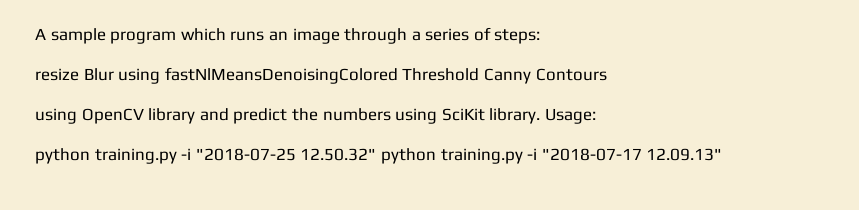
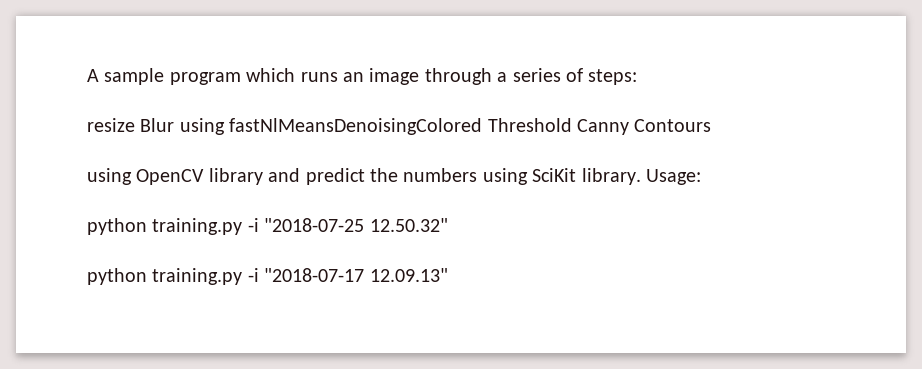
- python training.py -i "2018-07-25 12.50.32" python training.py -i "2018-07-17 12.09.13"
+ python training.py -i "2018-07-25 12.50.32"
+ python training.py -i "2018-07-17 12.09.13"

